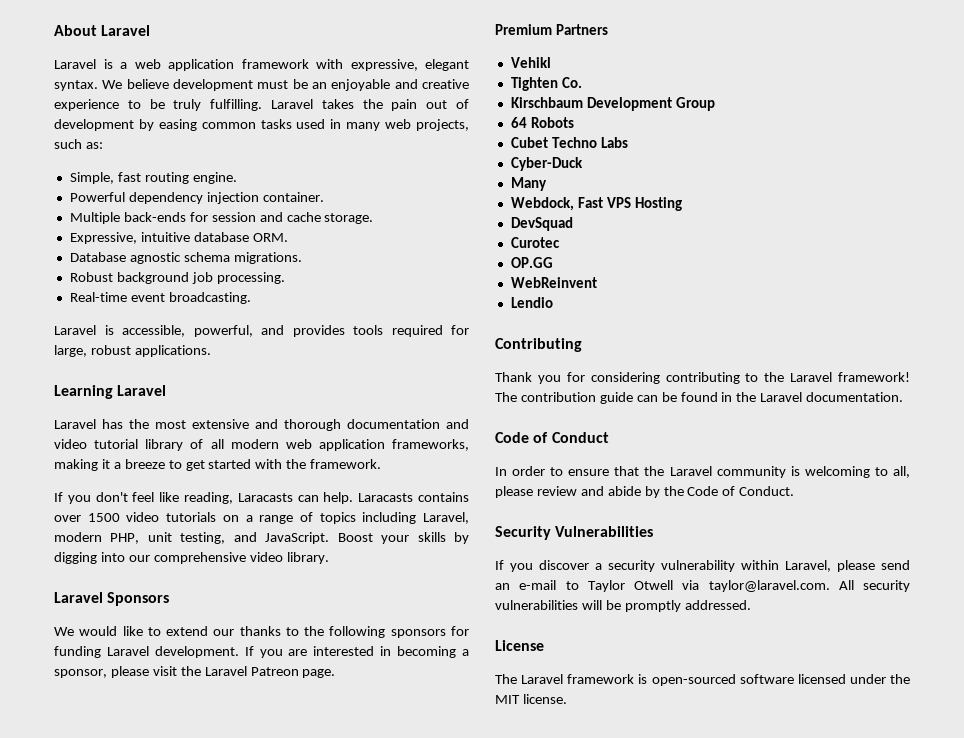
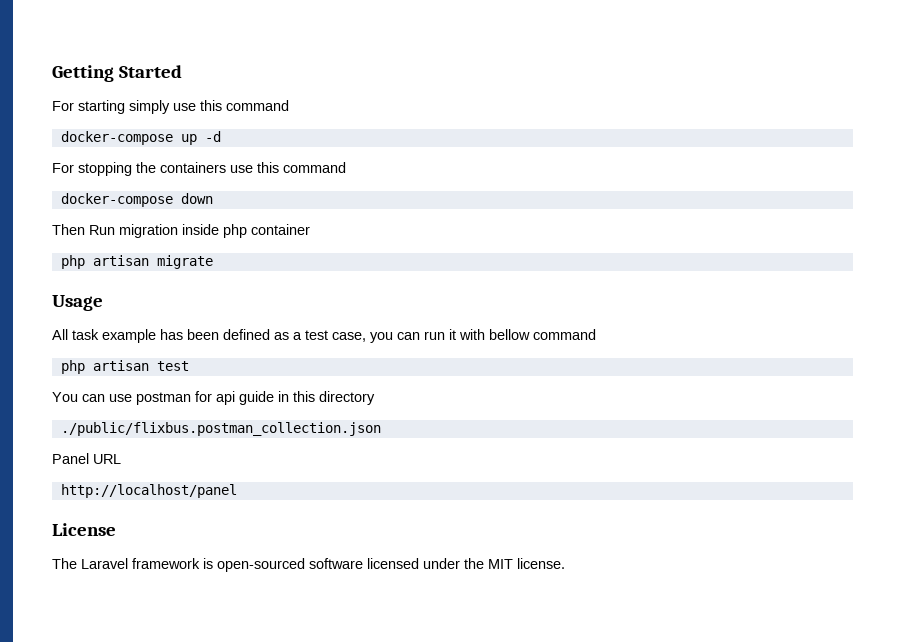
- About Laravel
- Laravel is a web application framework with expressive, elegant syntax. We believe development must be an enjoyable and creative experience to be truly fulfilling. Laravel takes the pain out of development by easing common tasks used in many web projects, such as:
- Simple, fast routing engine.
- Powerful dependency injection container.
- Multiple back-ends for session and cache storage.
- Expressive, intuitive database ORM.
- Database agnostic schema migrations.
- Robust background job processing.
- Real-time event broadcasting.
- Laravel is accessible, powerful, and provides tools required for large, robust applications.
- Learning Laravel
- Laravel has the most extensive and thorough documentation and video tutorial library of all modern web application frameworks, making it a breeze to get started with the framework.
- If you don't feel like reading, Laracasts can help. Laracasts contains over 1500 video tutorials on a range of topics including Laravel, modern PHP, unit testing, and JavaScript. Boost your skills by digging into our comprehensive video library.
- Laravel Sponsors
- We would like to extend our thanks to the following sponsors for funding Laravel development. If you are interested in becoming a sponsor, please visit the Laravel Patreon page.
- Premium Partners
- Vehikl
- Tighten Co.
- Kirschbaum Development Group
- 64 Robots
- Cubet Techno Labs
- Cyber-Duck
- Many
- Webdock, Fast VPS Hosting
- DevSquad
- Curotec
- OP.GG
- WebReinvent
- Lendio
- Contributing
- Thank you for considering contributing to the Laravel framework! The contribution guide can be found in the Laravel documentation.
- Code of Conduct
- In order to ensure that the Laravel community is welcoming to all, please review and abide by the Code of Conduct.
- Security Vulnerabilities
- If you discover a security vulnerability within Laravel, please send an e-mail to Taylor Otwell via taylor@laravel.com. All security vulnerabilities will be promptly addressed.
+ Getting Started
+ For starting simply use this command
+ docker-compose up -d
+ For stopping the containers use this command
+ docker-compose down
+ Then Run migration inside php container
+ php artisan migrate
+ Usage
+ All task example has been defined as a test case, you can run it with bellow command
+ php artisan test
+ You can use postman for api guide in this directory
+ ./public/flixbus.postman_collection.json
+ Panel URL
+ http://localhost/panel

